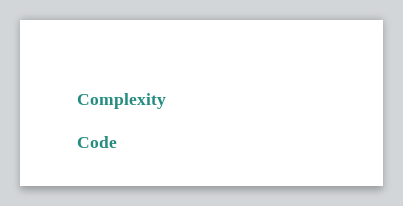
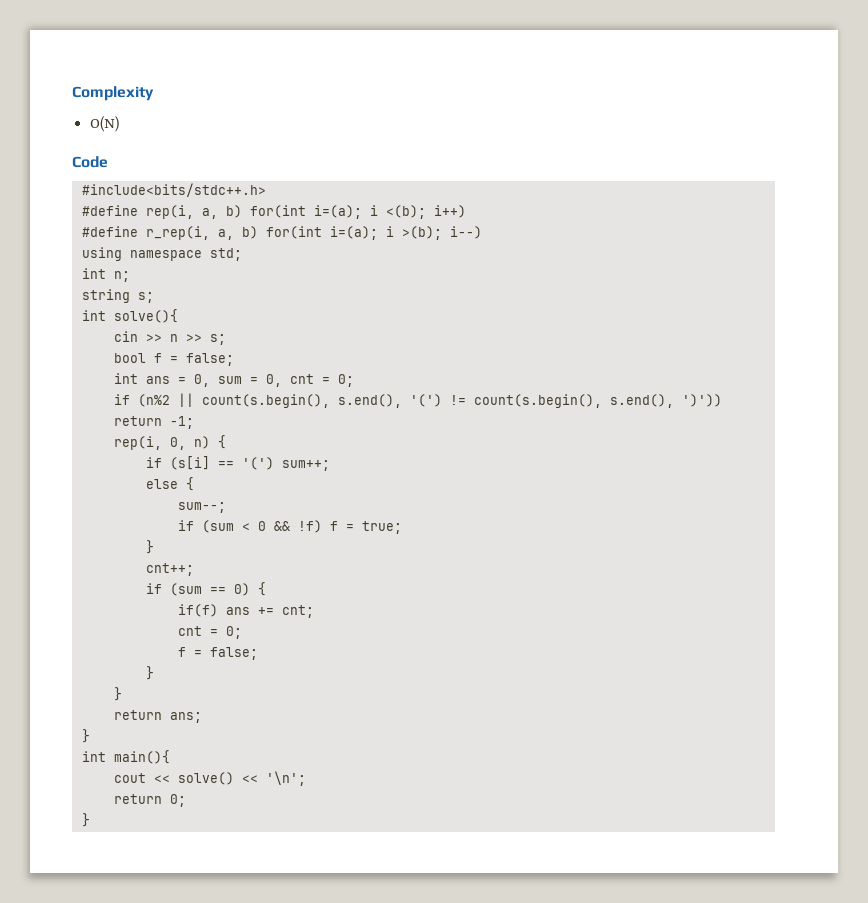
+ O(N)
+ #include<bits/stdc++.h>
+ #define rep(i, a, b) for(int i=(a); i <(b); i++)
+ #define r_rep(i, a, b) for(int i=(a); i >(b); i--)
+ using namespace std;
+ int n;
+ string s;
+ int solve(){
+ cin >> n >> s;
+ bool f = false;
+ int ans = 0, sum = 0, cnt = 0;
+ if (n%2 || count(s.begin(), s.end(), '(') != count(s.begin(), s.end(), ')')) return -1;
+ rep(i, 0, n) {
+ if (s[i] == '(') sum++;
+ else {
+ sum--;
+ if (sum < 0 && !f) f = true;
+ }
+ cnt++;
+ if (sum == 0) {
+ if(f) ans += cnt;
+ cnt = 0;
+ f = false;
+ }
+ }
+ return ans;
+ }
+ int main(){
+ cout << solve() << '\n';
+ return 0;
+ }

